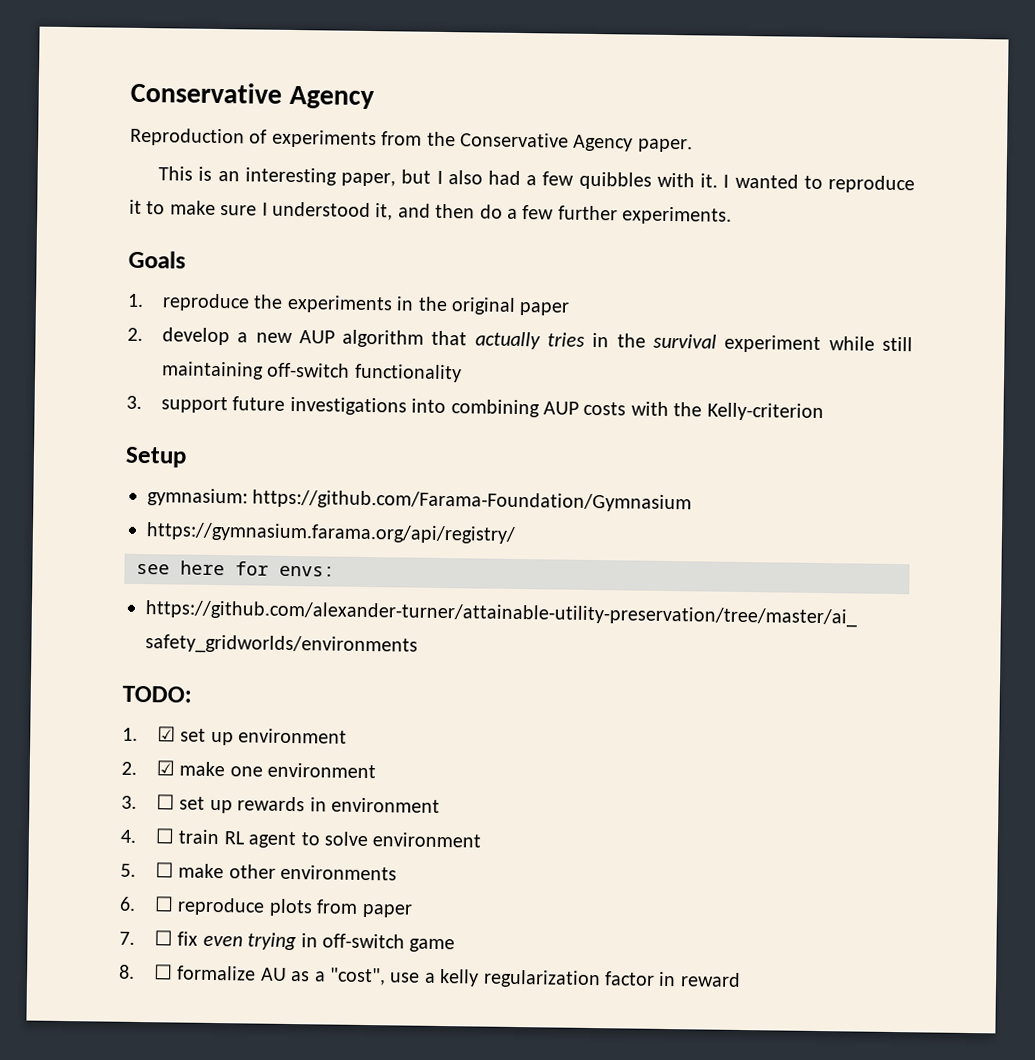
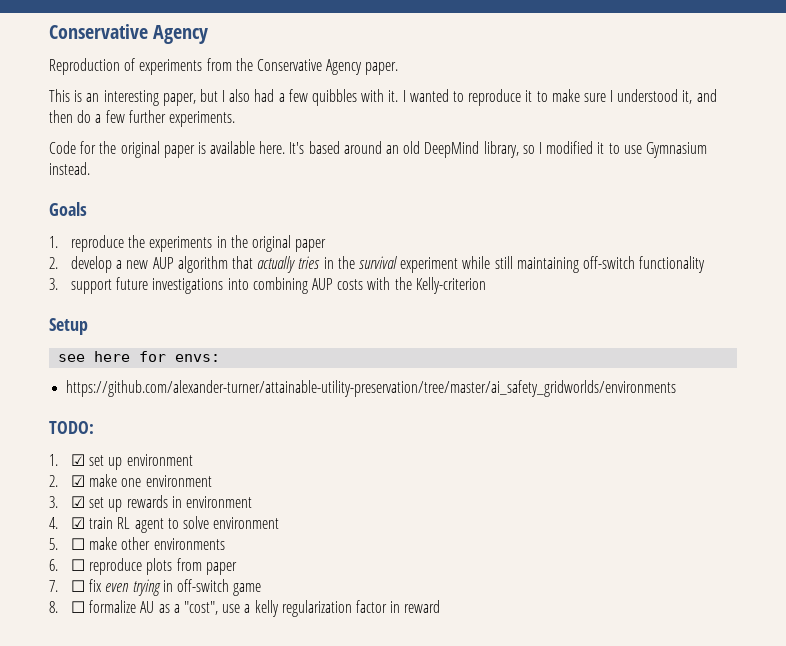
+ Code for the original paper is available here. It's based around an old DeepMind library, so I modified it to use Gymnasium instead.
- gymnasium: https://github.com/Farama-Foundation/Gymnasium
- https://gymnasium.farama.org/api/registry/
- 3. ☐ set up rewards in environment
+ 3. ☑ set up rewards in environment
- 4. ☐ train RL agent to solve environment
+ 4. ☑ train RL agent to solve environment

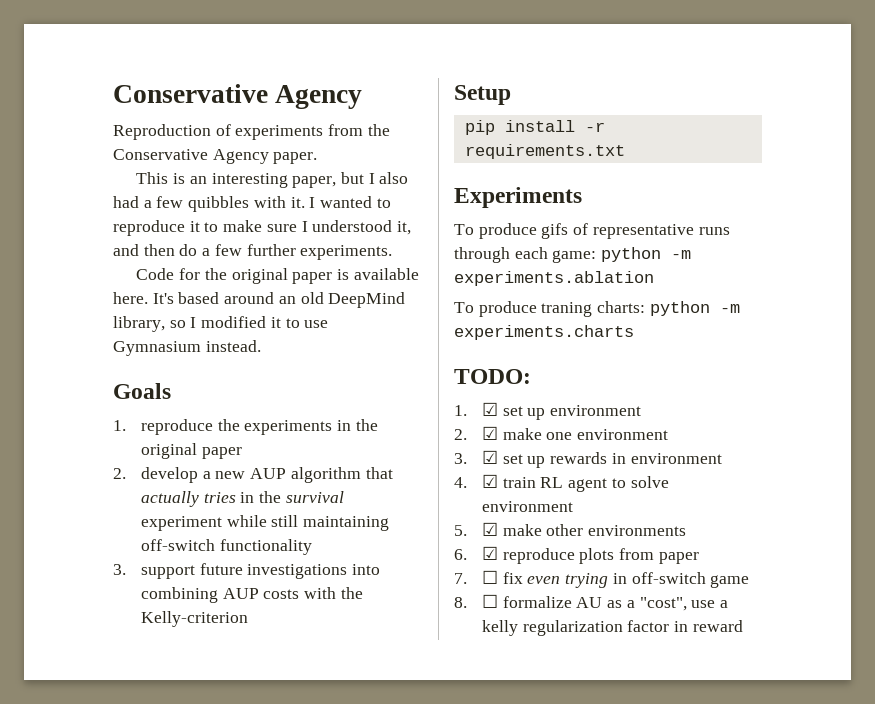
- see here for envs:
- https://github.com/alexander-turner/attainable-utility-preservation/tree/master/ai_safety_gridworlds/environments
+ pip install -r requirements.txt
+ Experiments
+ To produce gifs of representative runs through each game: python -m experiments.ablation
+ To produce traning charts: python -m experiments.charts
- 5. ☐ make other environments
+ 5. ☑ make other environments
- 6. ☐ reproduce plots from paper
+ 6. ☑ reproduce plots from paper

